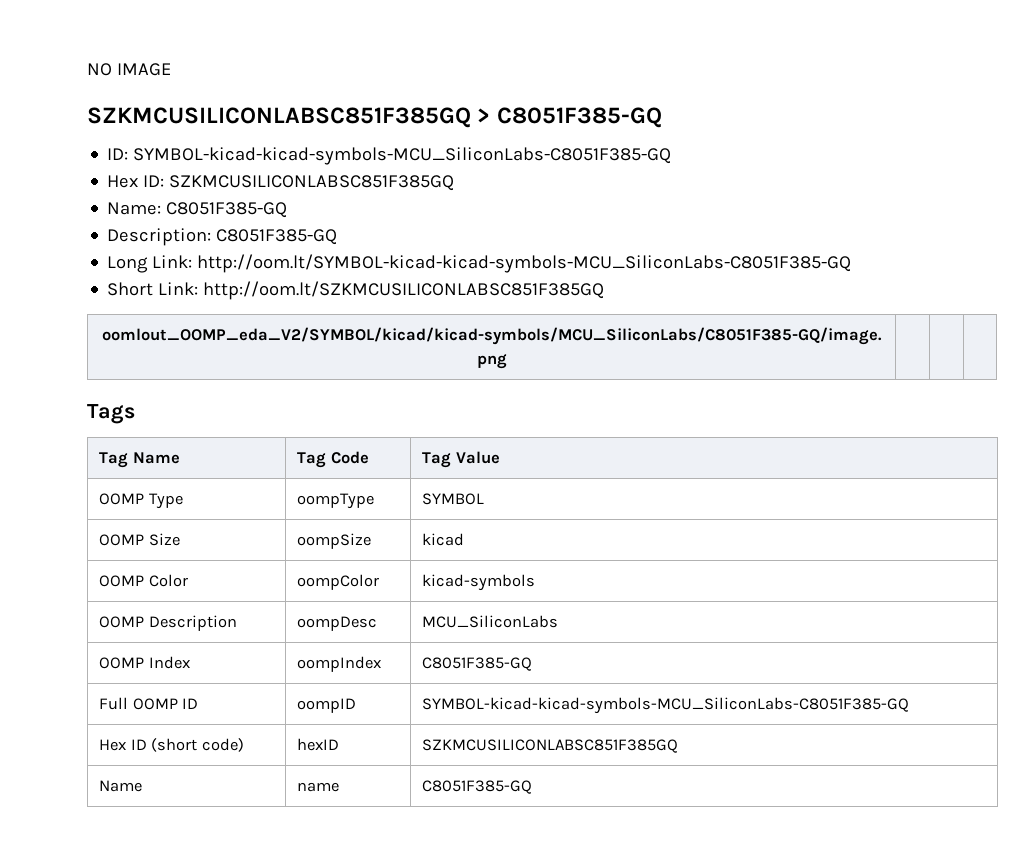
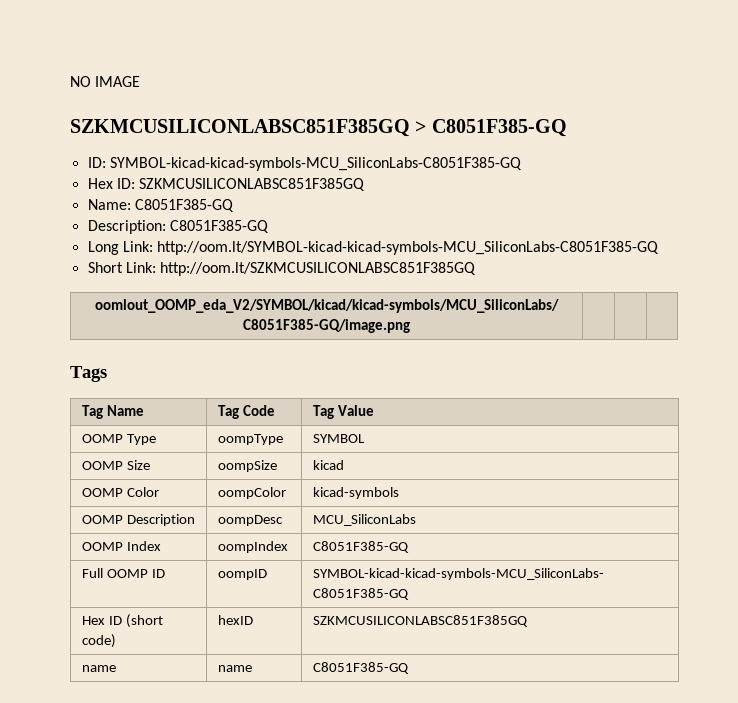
- Name | name | C8051F385-GQ
+ name | name | C8051F385-GQ

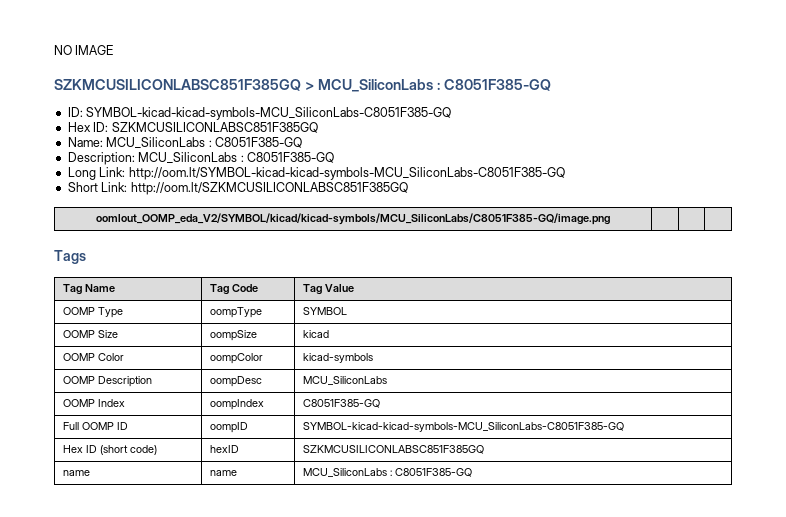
- SZKMCUSILICONLABSC851F385GQ > C8051F385-GQ
+ SZKMCUSILICONLABSC851F385GQ > MCU_SiliconLabs : C8051F385-GQ
- Name: C8051F385-GQ
+ Name: MCU_SiliconLabs : C8051F385-GQ
- Description: C8051F385-GQ
+ Description: MCU_SiliconLabs : C8051F385-GQ
- name | name | C8051F385-GQ
+ name | name | MCU_SiliconLabs : C8051F385-GQ

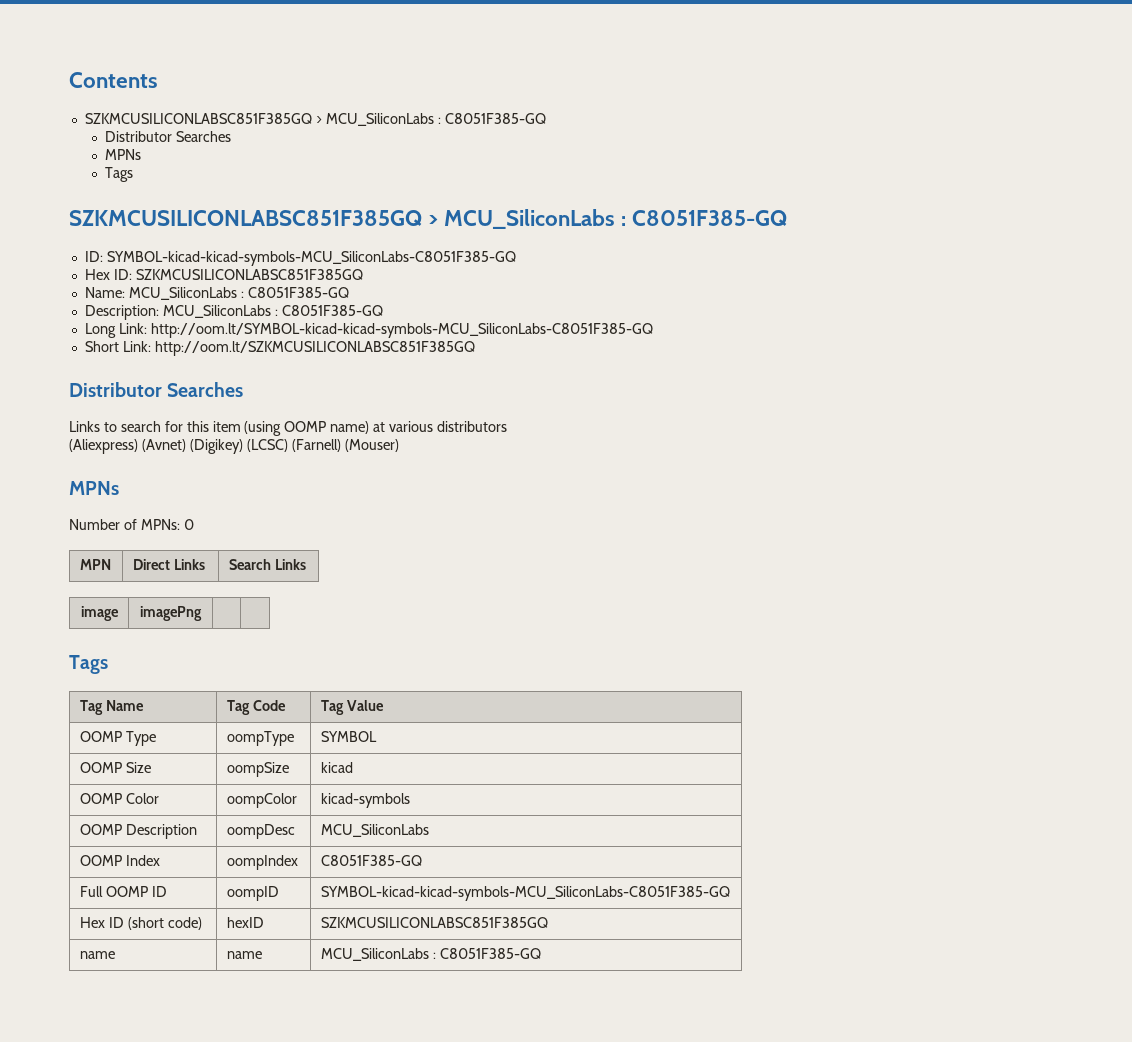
- NO IMAGE
+ Contents
+ SZKMCUSILICONLABSC851F385GQ > MCU_SiliconLabs : C8051F385-GQ
+ Distributor Searches
+ MPNs
+ Tags
  Short Link: http://oom.lt/SZKMCUSILICONLABSC851F385GQ
- oomlout_OOMP_eda_V2/SYMBOL/kicad/kicad-symbols/MCU_SiliconLabs/C8051F385-GQ/image.png | | |
+ Distributor Searches
+ Links to search for this item (using OOMP name) at various distributors
+ (Aliexpress) (Avnet) (Digikey) (LCSC) (Farnell) (Mouser)
+ MPNs
+ Number of MPNs: 0
+ MPN | Direct Links | Search Links
+ image | imagePng | |

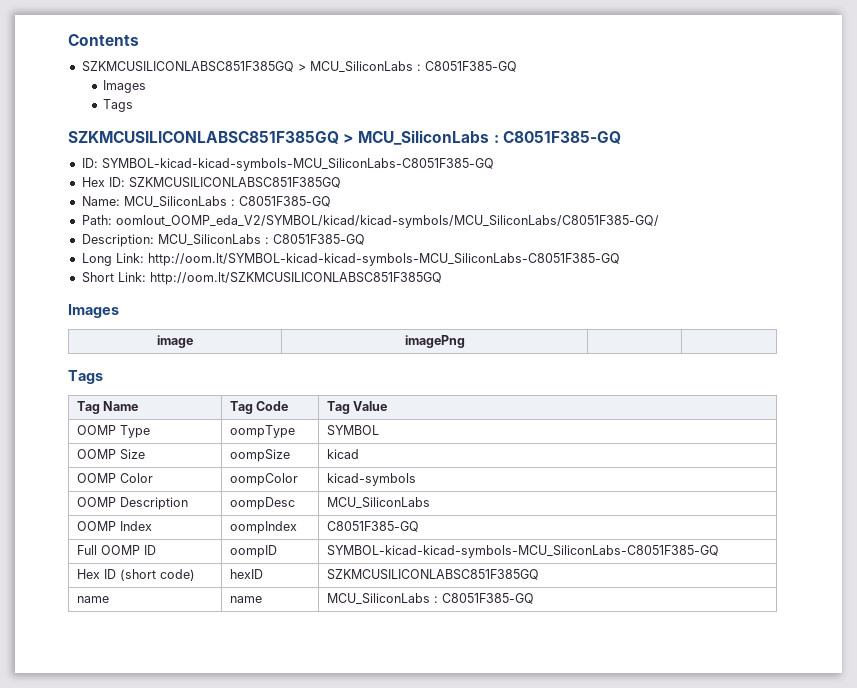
  Contents
  SZKMCUSILICONLABSC851F385GQ > MCU_SiliconLabs : C8051F385-GQ
- Distributor Searches
- MPNs
+ Images
+ Path: oomlout_OOMP_eda_V2/SYMBOL/kicad/kicad-symbols/MCU_SiliconLabs/C8051F385-GQ/
  Short Link: http://oom.lt/SZKMCUSILICONLABSC851F385GQ
- Distributor Searches
- Links to search for this item (using OOMP name) at various distributors
- (Aliexpress) (Avnet) (Digikey) (LCSC) (Farnell) (Mouser)
- MPNs
- Number of MPNs: 0
- MPN | Direct Links | Search Links
+ Images

